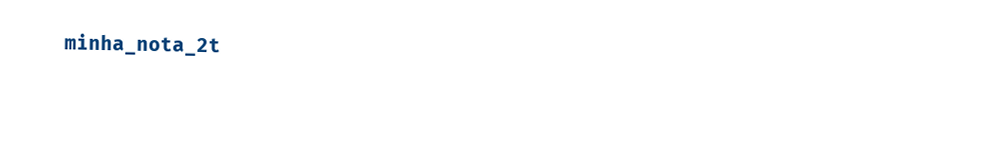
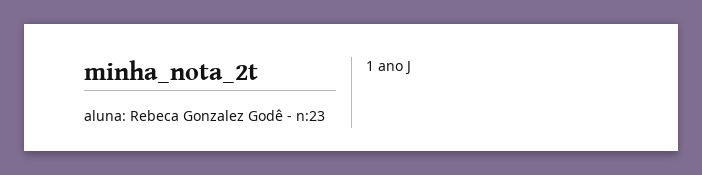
+ aluna: Rebeca Gonzalez Godê - n:23 1 ano J

